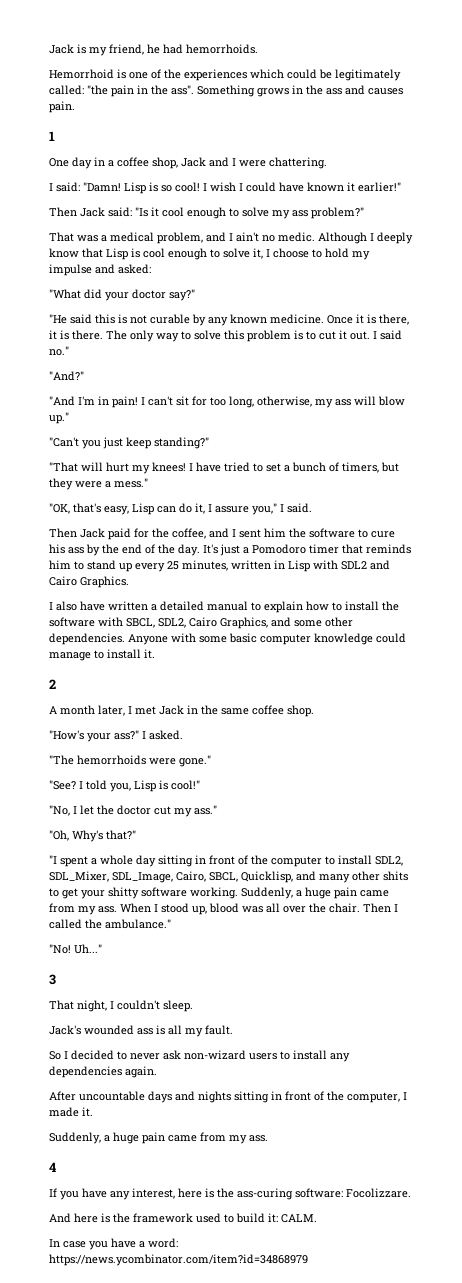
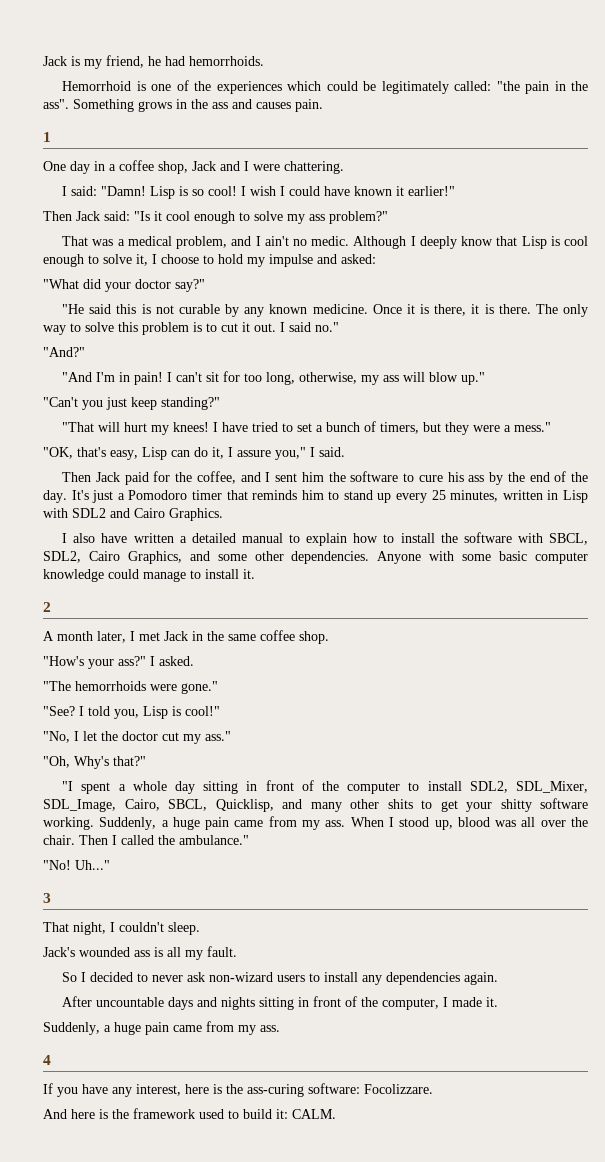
- In case you have a word: https://news.ycombinator.com/item?id=34868979

